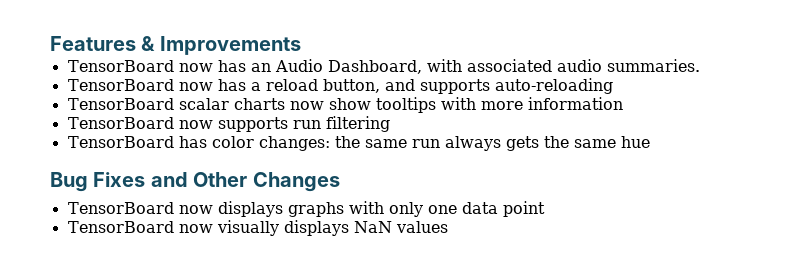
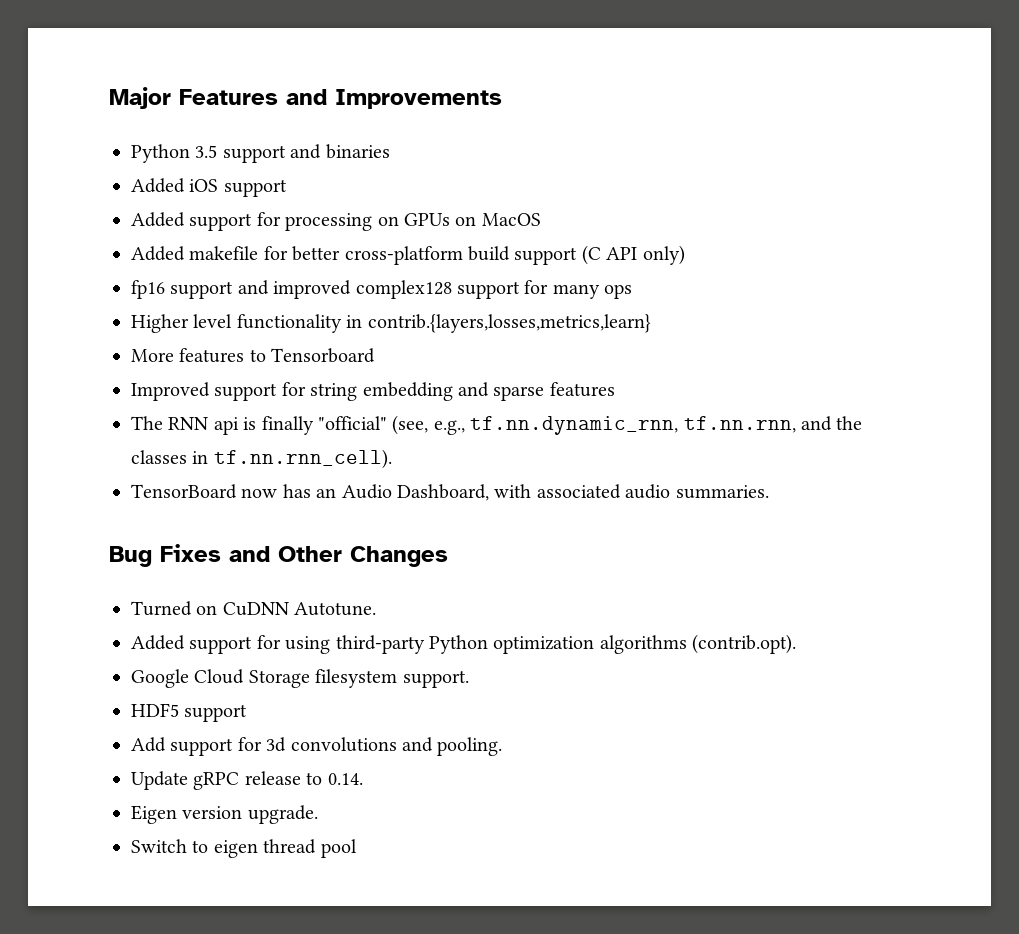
- Features & Improvements
+ Major Features and Improvements
+ Python 3.5 support and binaries
+ Added iOS support
+ Added support for processing on GPUs on MacOS
+ Added makefile for better cross-platform build support (C API only)
+ fp16 support and improved complex128 support for many ops
+ Higher level functionality in contrib.{layers,losses,metrics,learn}
+ More features to Tensorboard
+ Improved support for string embedding and sparse features
+ The RNN api is finally "official" (see, e.g., tf.nn.dynamic_rnn, tf.nn.rnn, and the classes in tf.nn.rnn_cell).
- TensorBoard now has a reload button, and supports auto-reloading
- TensorBoard scalar charts now show tooltips with more information
- TensorBoard now supports run filtering
- TensorBoard has color changes: the same run always gets the same hue
- TensorBoard now displays graphs with only one data point
- TensorBoard now visually displays NaN values
+ Turned on CuDNN Autotune.
+ Added support for using third-party Python optimization algorithms (contrib.opt).
+ Google Cloud Storage filesystem support.
+ HDF5 support
+ Add support for 3d convolutions and pooling.
+ Update gRPC release to 0.14.
+ Eigen version upgrade.
+ Switch to eigen thread pool

